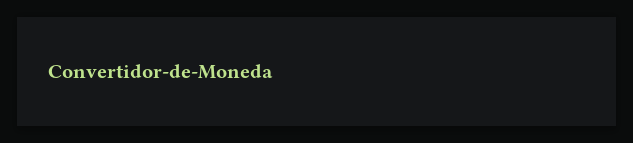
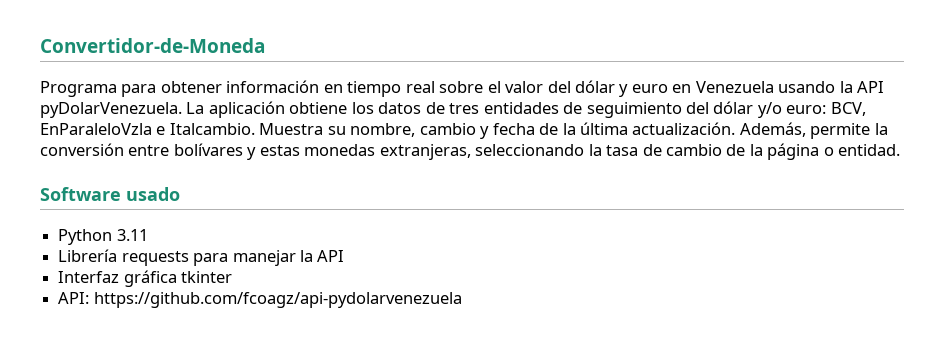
+ Programa para obtener información en tiempo real sobre el valor del dólar y euro en Venezuela usando la API pyDolarVenezuela. La aplicación obtiene los datos de tres entidades de seguimiento del dólar y/o euro: BCV, EnParaleloVzla e Italcambio. Muestra su nombre, cambio y fecha de la última actualización. Además, permite la conversión entre bolívares y estas monedas extranjeras, seleccionando la tasa de cambio de la página o entidad.
+ Software usado
+ Python 3.11
+ Librería requests para manejar la API
+ Interfaz gráfica tkinter
+ API: https://github.com/fcoagz/api-pydolarvenezuela

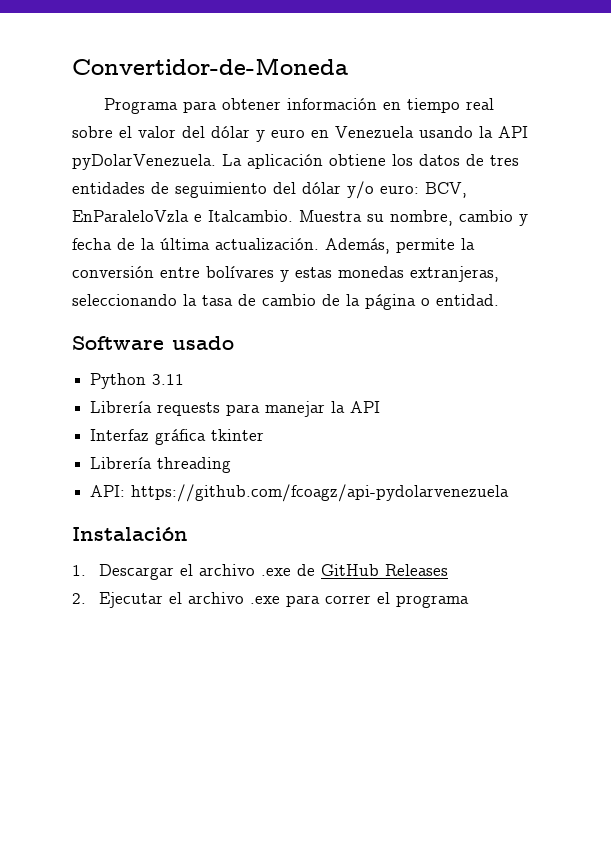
+ Librería threading
+ Instalación
+ 1. Descargar el archivo .exe de GitHub Releases
+ 2. Ejecutar el archivo .exe para correr el programa

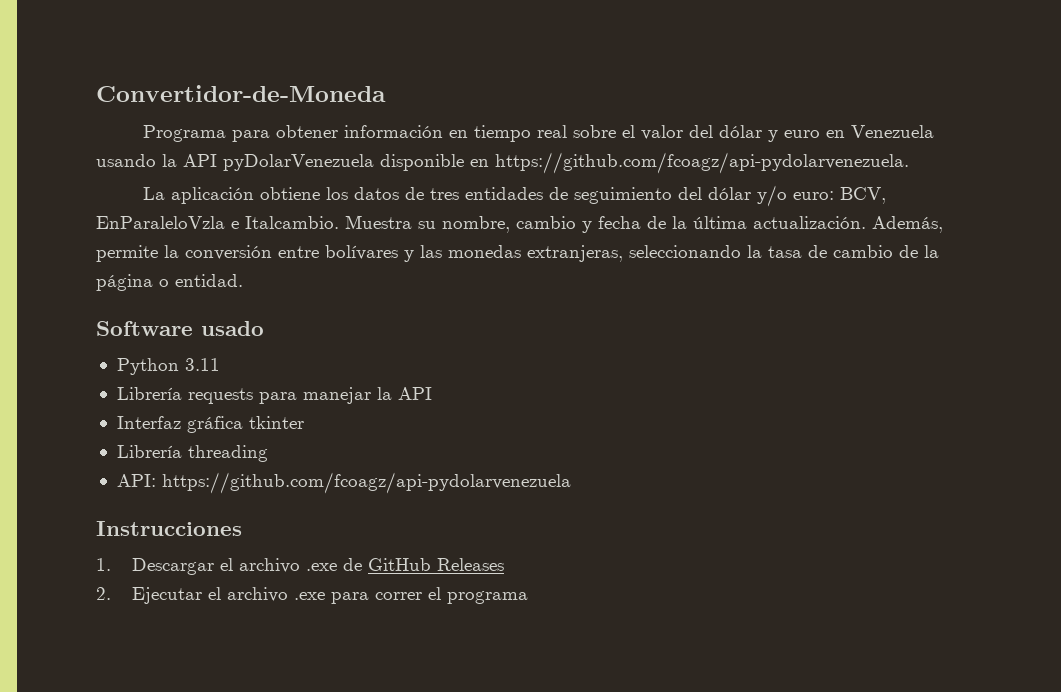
- Programa para obtener información en tiempo real sobre el valor del dólar y euro en Venezuela usando la API pyDolarVenezuela. La aplicación obtiene los datos de tres entidades de seguimiento del dólar y/o euro: BCV, EnParaleloVzla e Italcambio.
+ Programa para obtener información en tiempo real sobre el valor del dólar y euro en Venezuela usando la API pyDolarVenezuela disponible en https://github.com/fcoagz/api-pydolarvenezuela.
+ La aplicación obtiene los datos de tres entidades de seguimiento del dólar y/o euro: BCV, EnParaleloVzla e Italcambio.
- Además, permite la conversión entre bolívares y estas monedas extranjeras, seleccionando la tasa de cambio de la página o entidad.
+ Además, permite la conversión entre bolívares y las monedas extranjeras, seleccionando la tasa de cambio de la página o entidad.
- Instalación
+ Instrucciones

